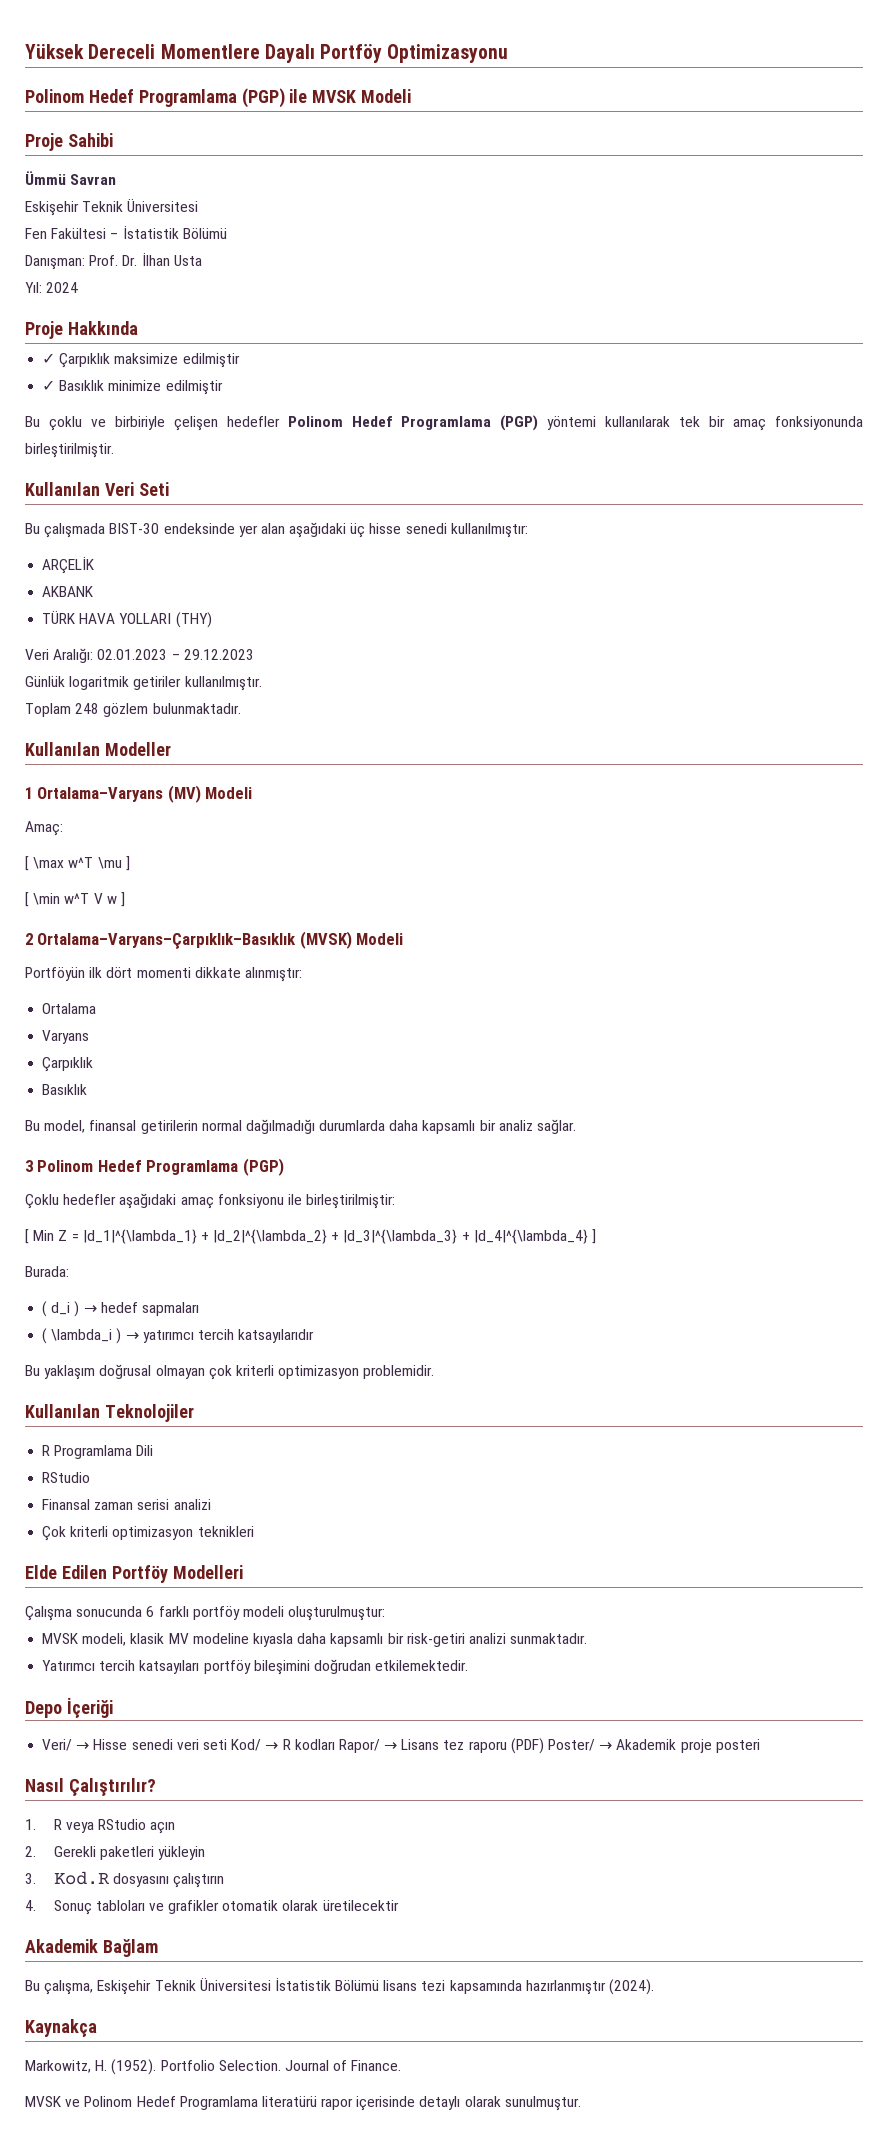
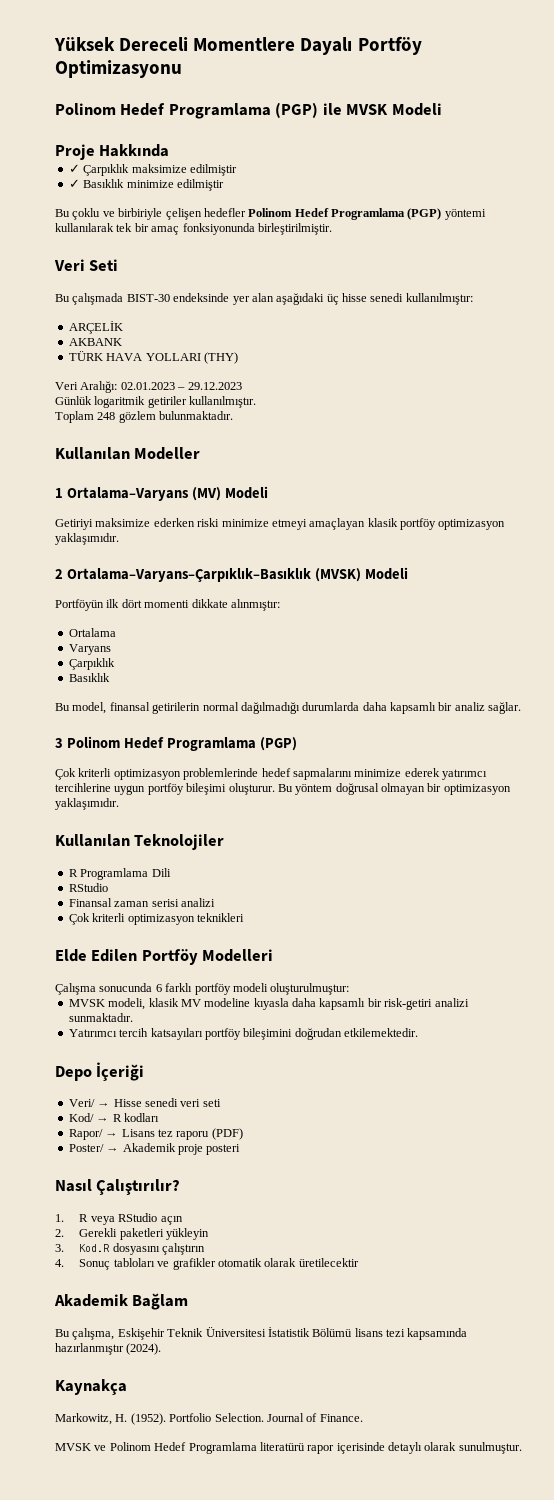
- Proje Sahibi
- Ümmü Savran
- Eskişehir Teknik Üniversitesi
- Fen Fakültesi – İstatistik Bölümü
- Danışman: Prof. Dr. İlhan Usta
- Yıl: 2024
- Kullanılan Veri Seti
+ Veri Seti
- Amaç:
- [ \max w^T \mu ]
- [ \min w^T V w ]
+ Getiriyi maksimize ederken riski minimize etmeyi amaçlayan klasik portföy optimizasyon yaklaşımıdır.
- Çoklu hedefler aşağıdaki amaç fonksiyonu ile birleştirilmiştir:
- [ Min Z = |d_1|^{\lambda_1} + |d_2|^{\lambda_2} + |d_3|^{\lambda_3} + |d_4|^{\lambda_4} ]
- Burada:
- ( d_i ) → hedef sapmaları
- ( \lambda_i ) → yatırımcı tercih katsayılarıdır
- Bu yaklaşım doğrusal olmayan çok kriterli optimizasyon problemidir.
+ Çok kriterli optimizasyon problemlerinde hedef sapmalarını minimize ederek yatırımcı tercihlerine uygun portföy bileşimi oluşturur. Bu yöntem doğrusal olmayan bir optimizasyon yaklaşımıdır.
- Veri/ → Hisse senedi veri seti Kod/ → R kodları Rapor/ → Lisans tez raporu (PDF) Poster/ → Akademik proje posteri
+ Veri/ → Hisse senedi veri seti
+ Kod/ → R kodları
+ Rapor/ → Lisans tez raporu (PDF)
+ Poster/ → Akademik proje posteri

